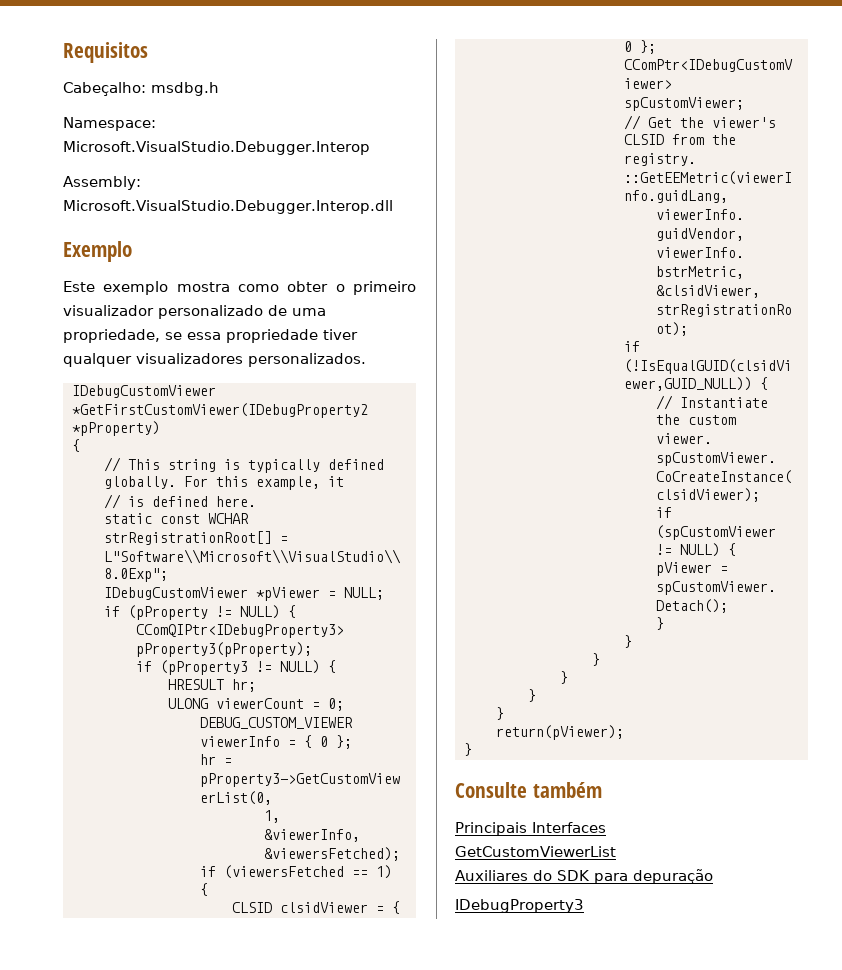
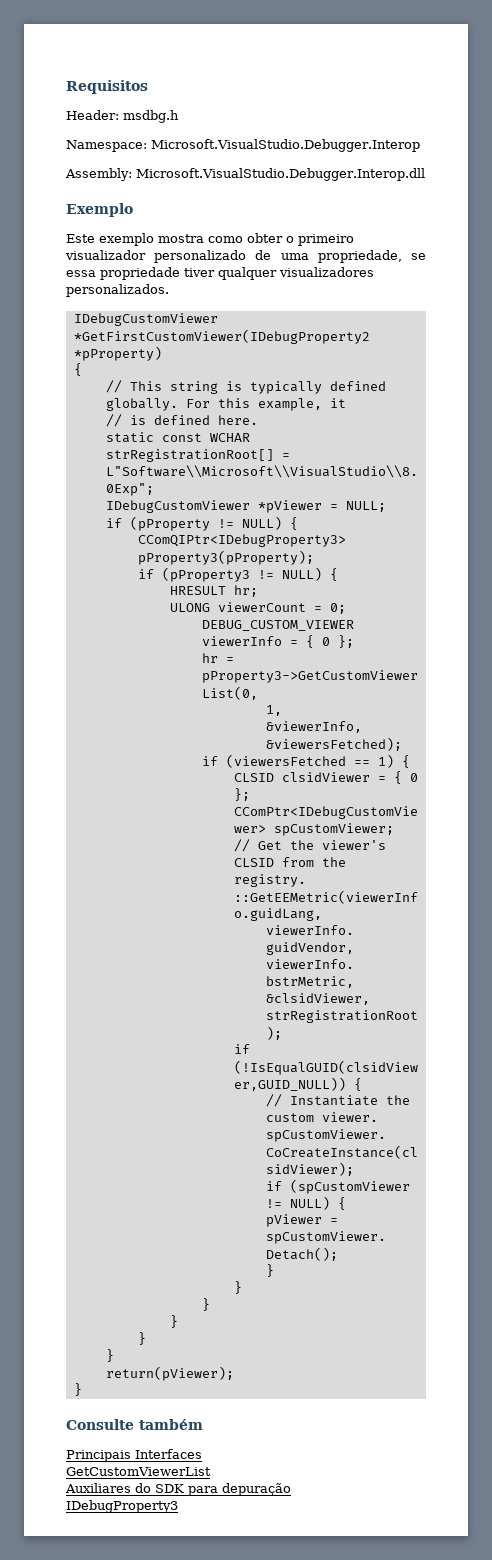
- Cabeçalho: msdbg.h
+ Header: msdbg.h

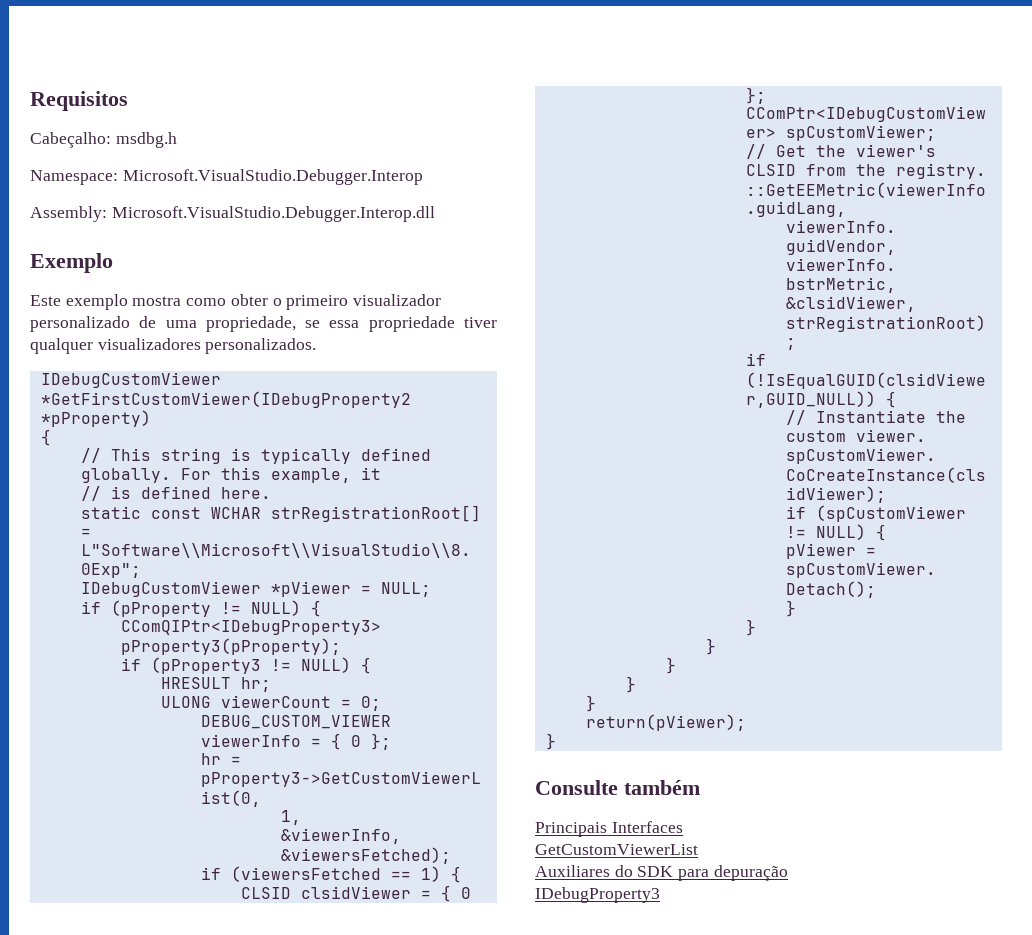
- Header: msdbg.h
+ Cabeçalho: msdbg.h

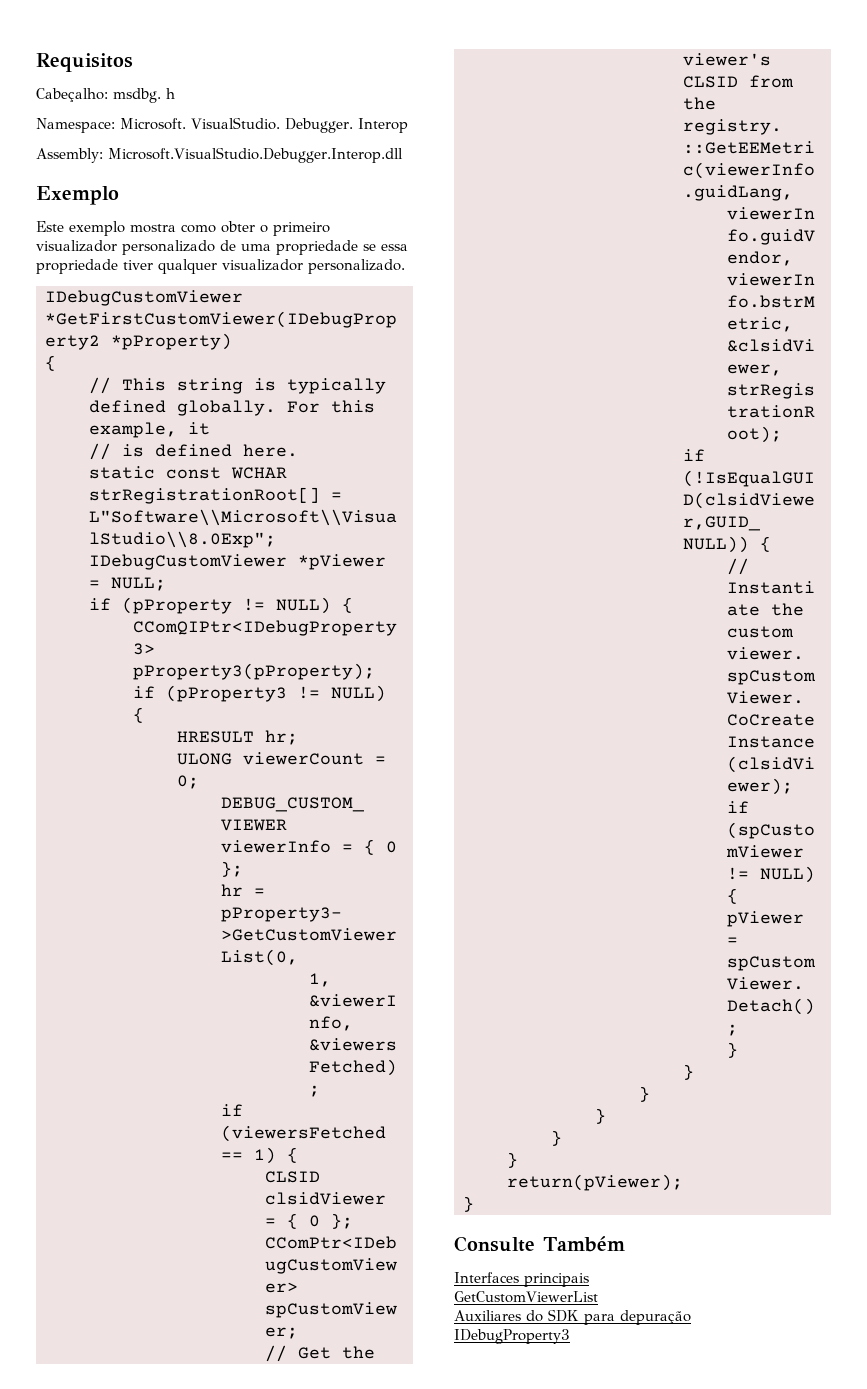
- Cabeçalho: msdbg.h
+ Cabeçalho: msdbg. h
- Namespace: Microsoft.VisualStudio.Debugger.Interop
+ Namespace: Microsoft. VisualStudio. Debugger. Interop
- Este exemplo mostra como obter o primeiro visualizador personalizado de uma propriedade, se essa propriedade tiver qualquer visualizadores personalizados.
+ Este exemplo mostra como obter o primeiro visualizador personalizado de uma propriedade se essa propriedade tiver qualquer visualizador personalizado.
- Consulte também
- Principais Interfaces
+ Consulte Também
+ Interfaces principais

